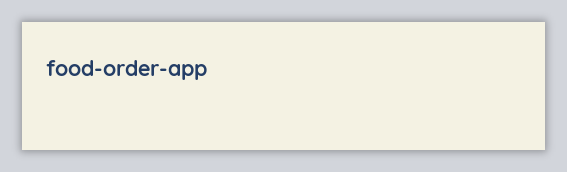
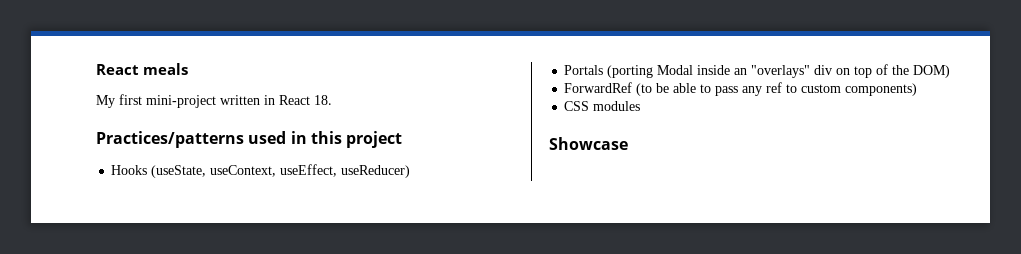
- food-order-app
+ React meals
+ My first mini-project written in React 18.
+ Practices/patterns used in this project
+ Hooks (useState, useContext, useEffect, useReducer)
+ Portals (porting Modal inside an "overlays" div on top of the DOM)
+ ForwardRef (to be able to pass any ref to custom components)
+ CSS modules
+ Showcase

